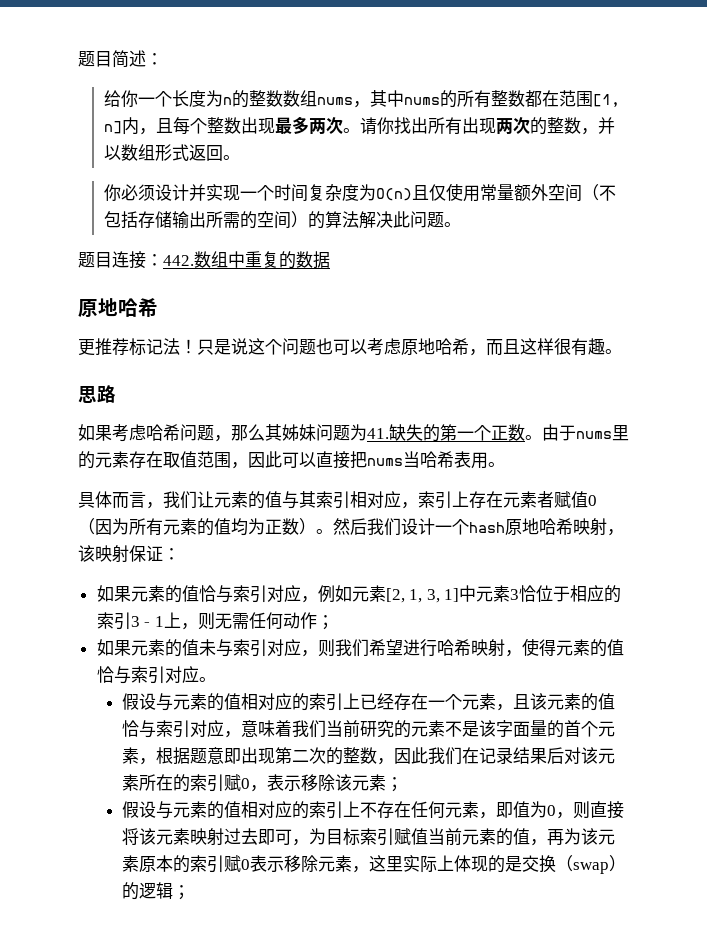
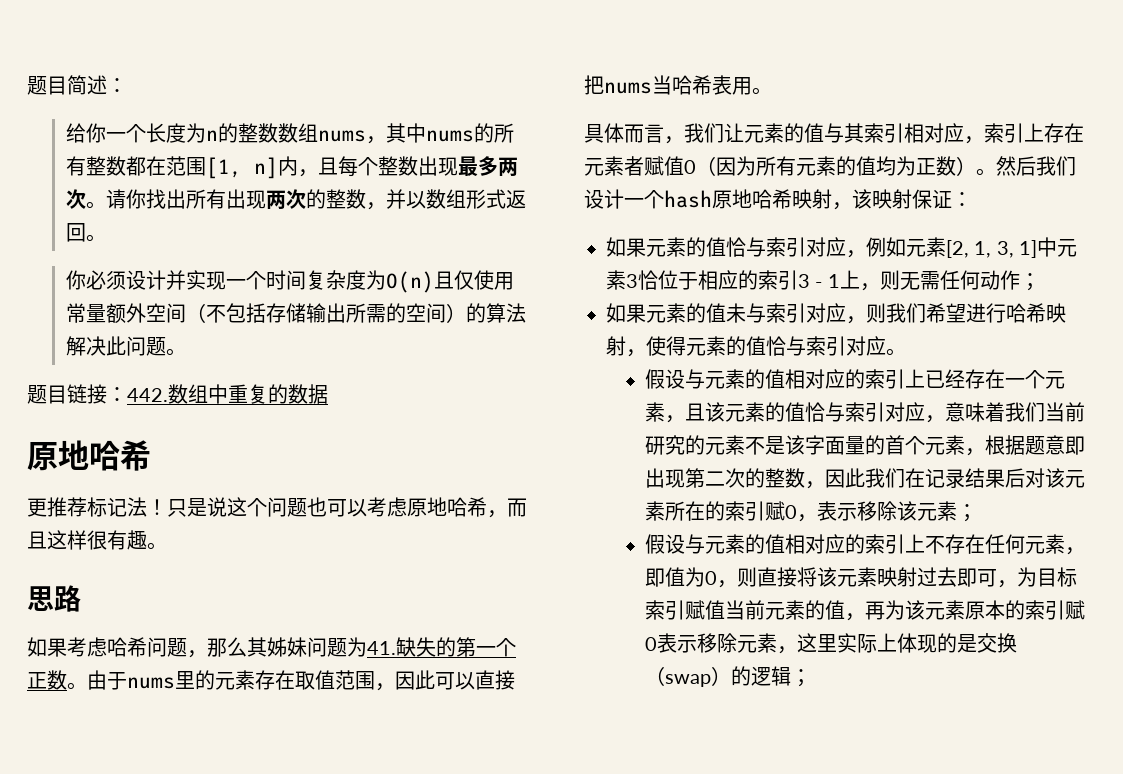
- 题目连接：442.数组中重复的数据
+ 题目链接：442.数组中重复的数据

